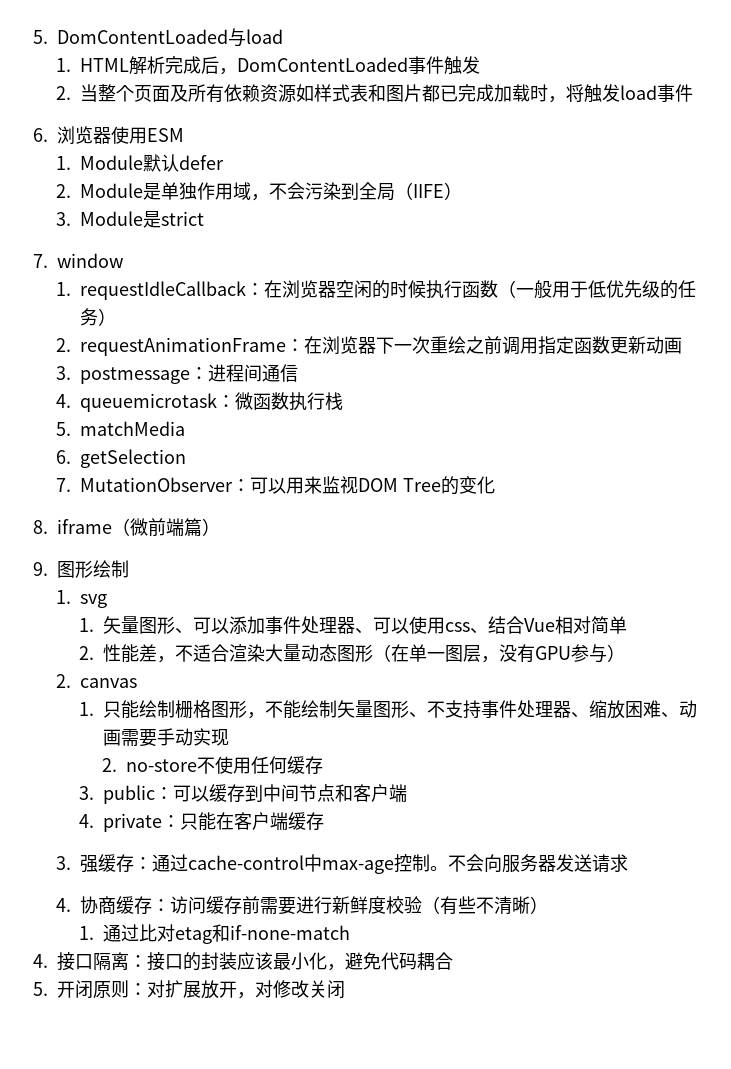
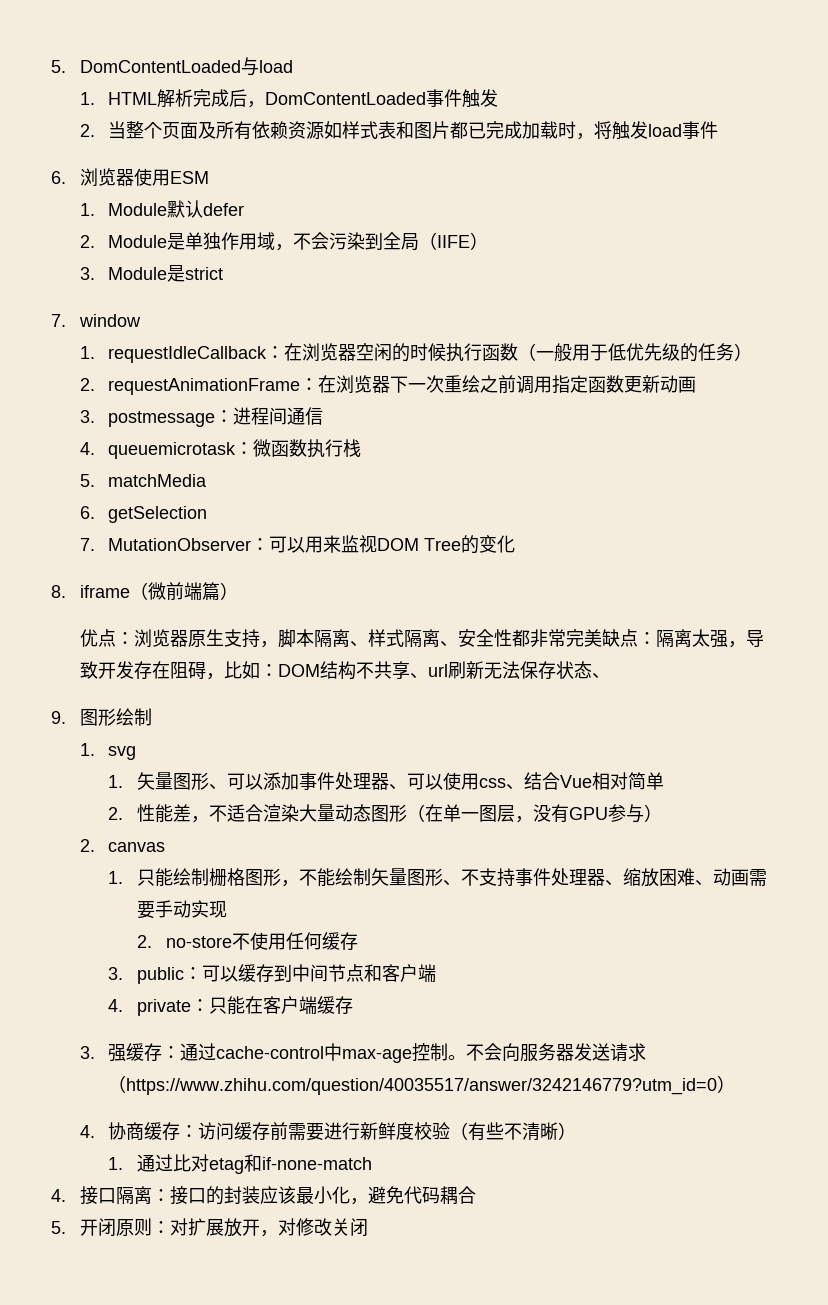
+ 优点：浏览器原生支持，脚本隔离、样式隔离、安全性都非常完美缺点：隔离太强，导致开发存在阻碍，比如：DOM结构不共享、url刷新无法保存状态、
- 不会向服务器发送请求
+ 不会向服务器发送请求（https://www.zhihu.com/question/40035517/answer/3242146779?utm_id=0）

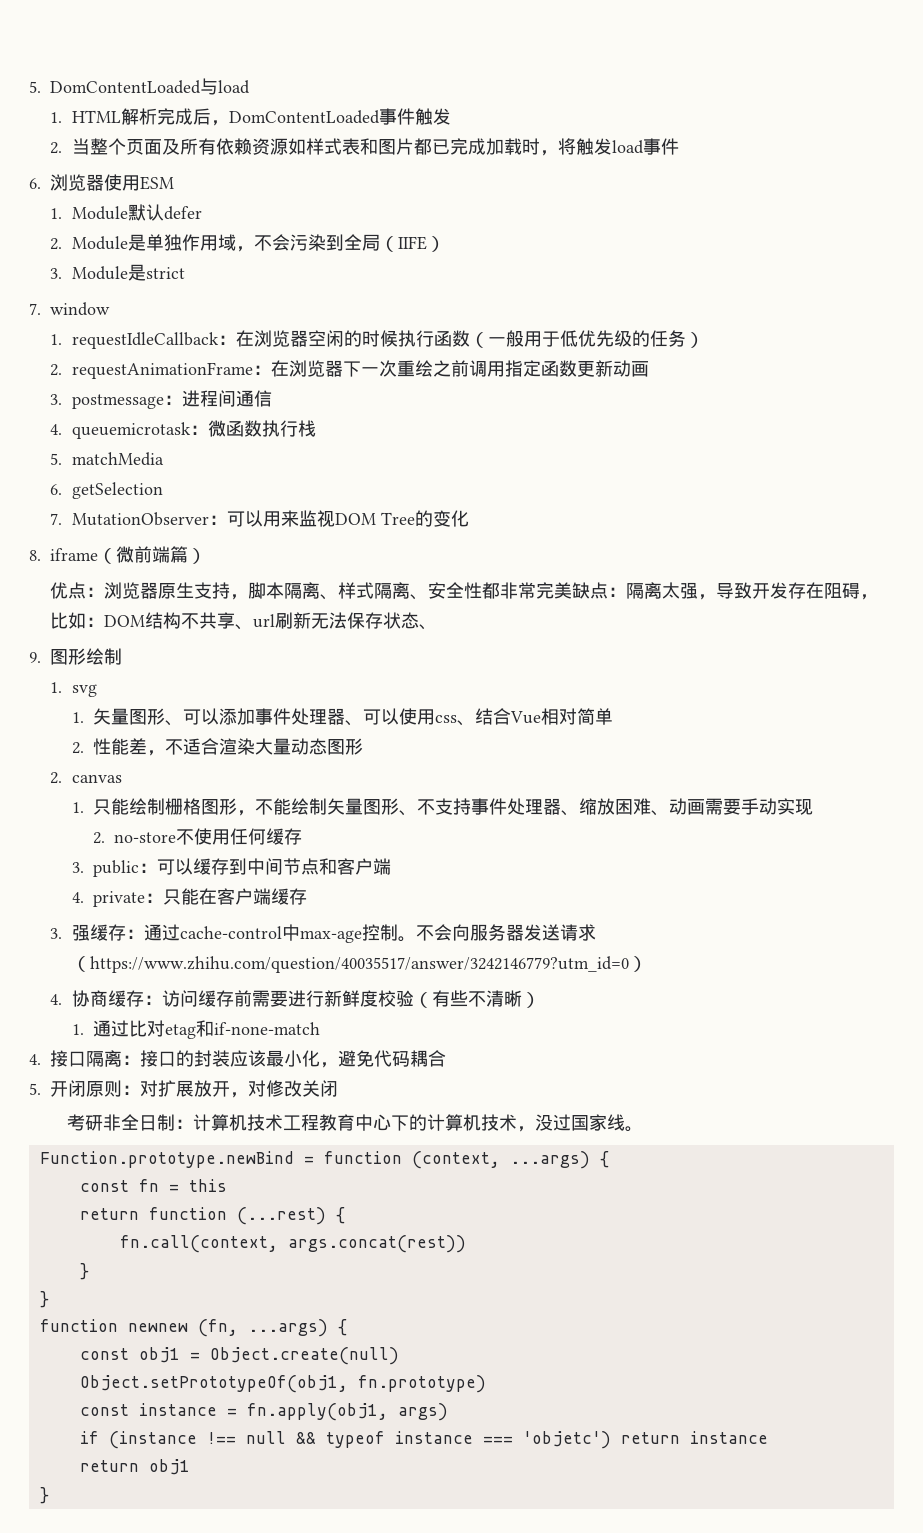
- 2.性能差，不适合渲染大量动态图形（在单一图层，没有GPU参与）
+ 2.性能差，不适合渲染大量动态图形
+ 考研非全日制：计算机技术工程教育中心下的计算机技术，没过国家线。
+ Function.prototype.newBind = function (context, ...args) {
+ const fn = this
+ return function (...rest) {
+ fn.call(context, args.concat(rest))
+ }
+ }
+ function newnew (fn, ...args) {
+ const obj1 = Object.create(null)
+ Object.setPrototypeOf(obj1, fn.prototype)
+ const instance = fn.apply(obj1, args)
+ if (instance !== null && typeof instance === 'objetc') return instance
+ return obj1
+ }

